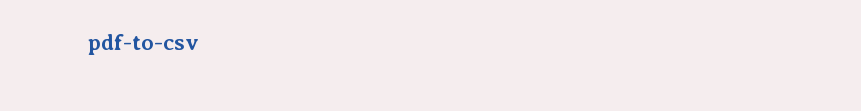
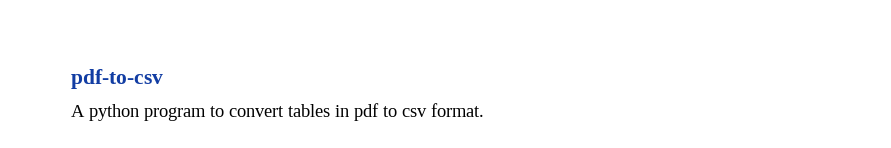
+ A python program to convert tables in pdf to csv format.

